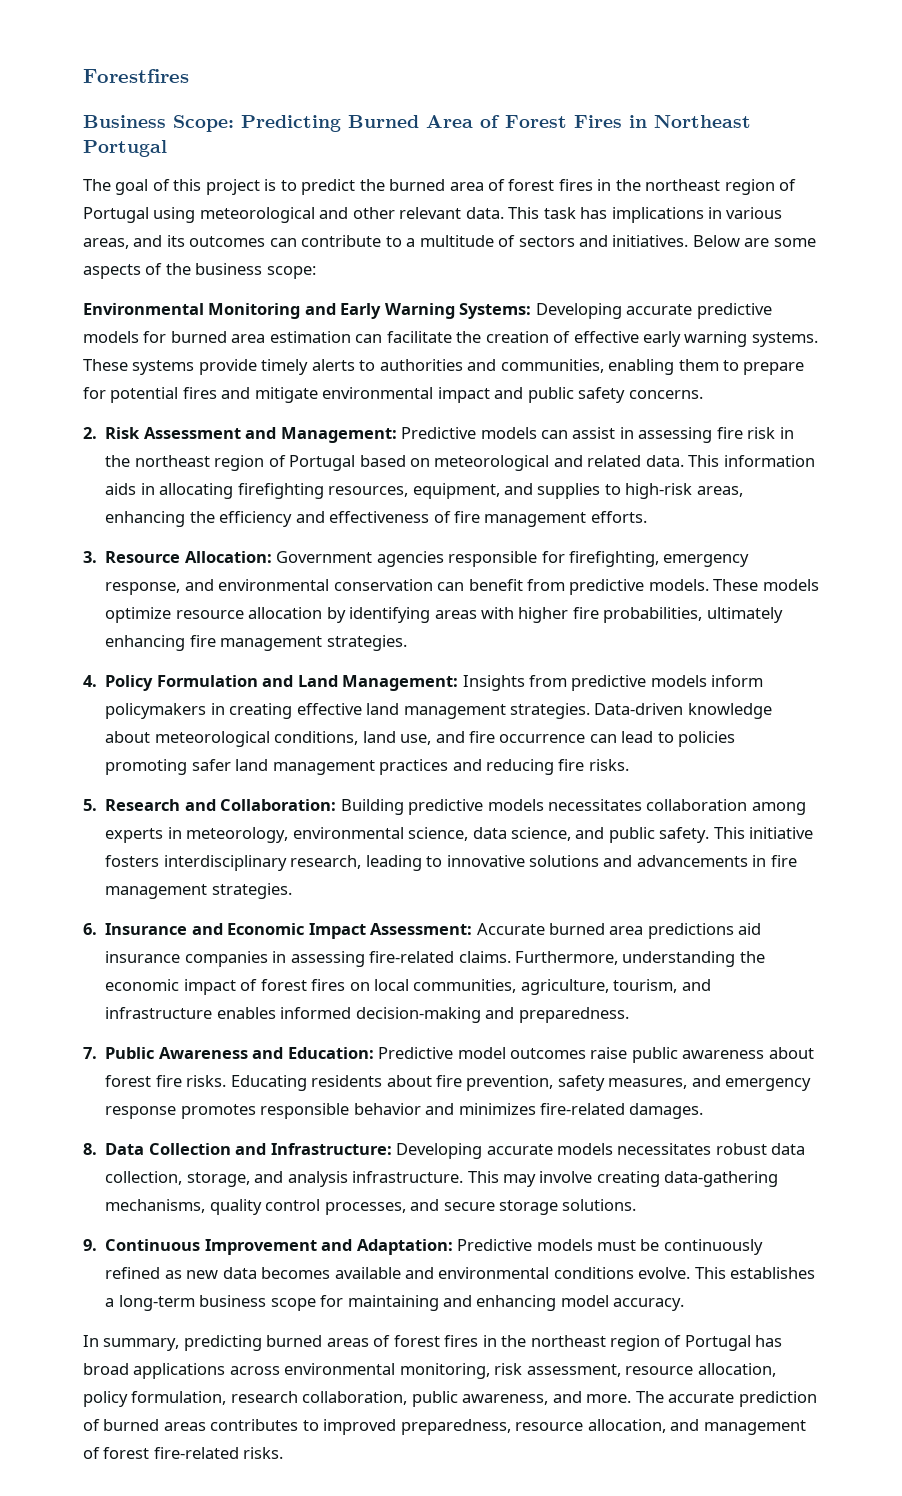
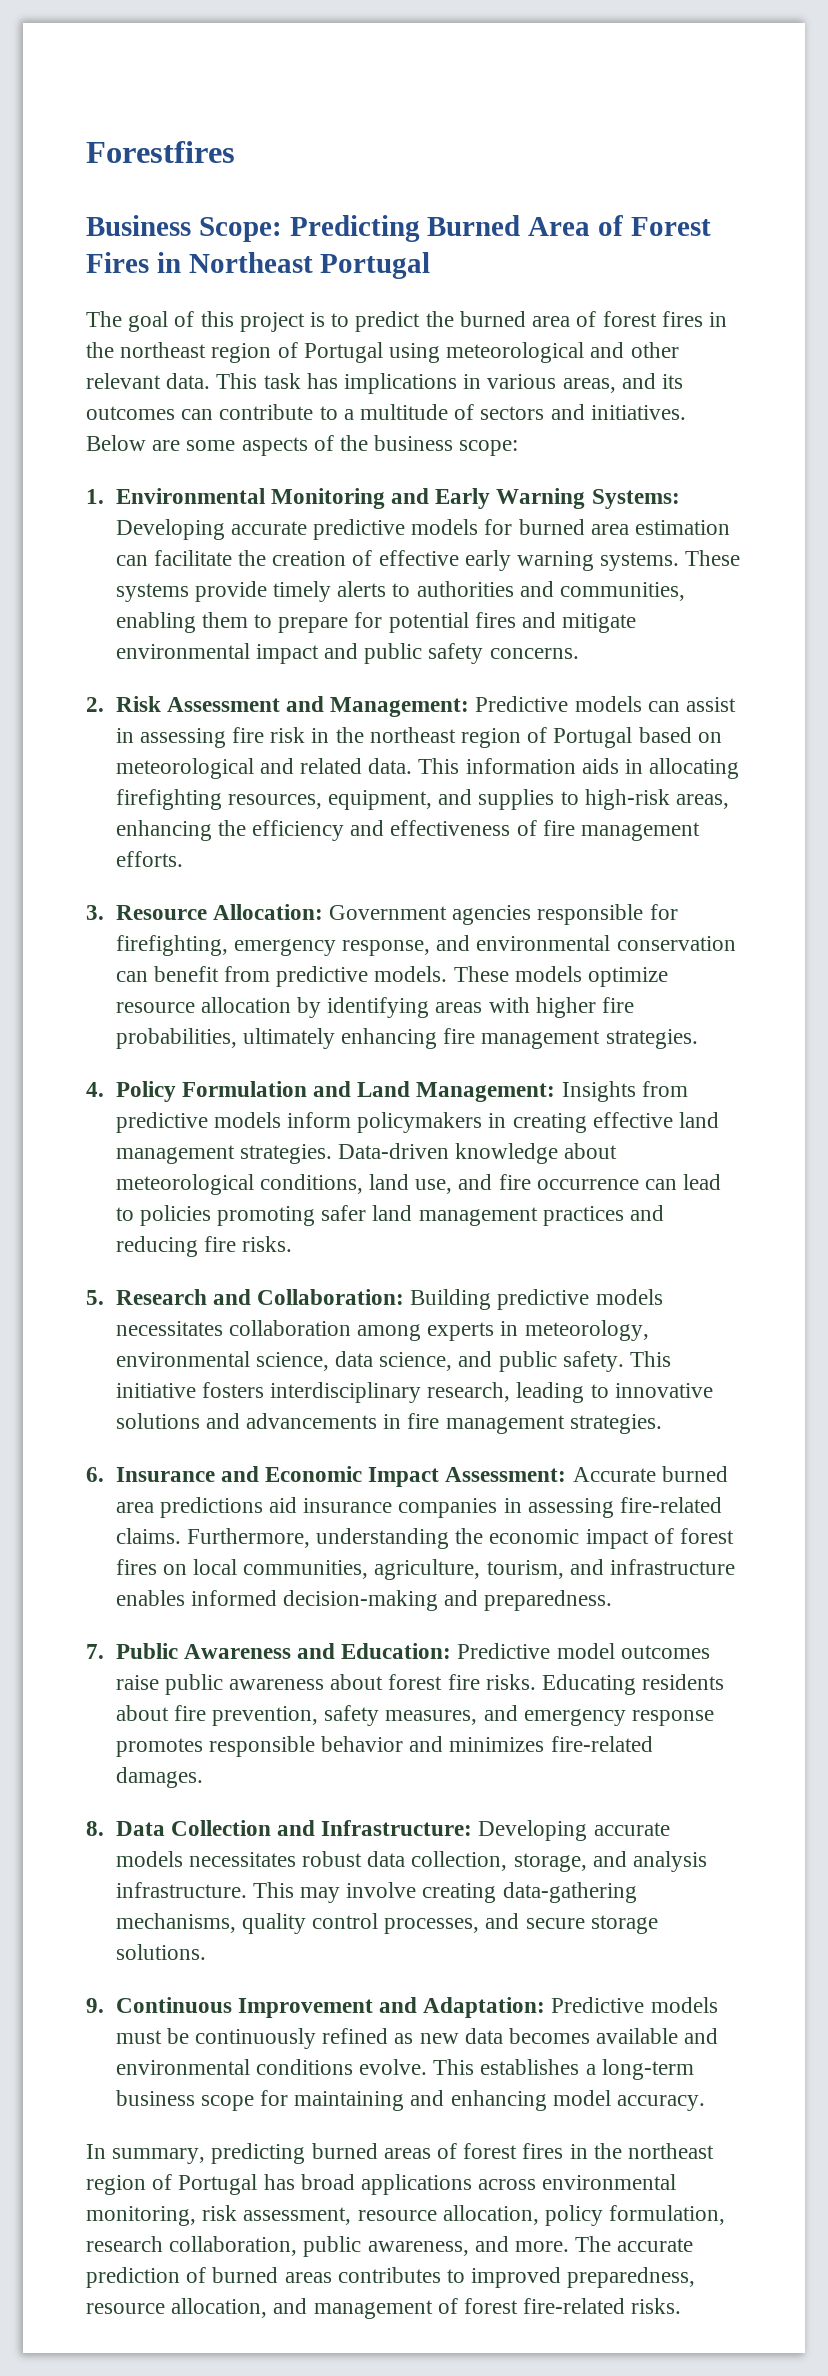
- Environmental Monitoring and Early Warning Systems: Developing accurate predictive models for burned area estimation can facilitate the creation of effective early warning systems.
+ 1. Environmental Monitoring and Early Warning Systems: Developing accurate predictive models for burned area estimation can facilitate the creation of effective early warning systems.

